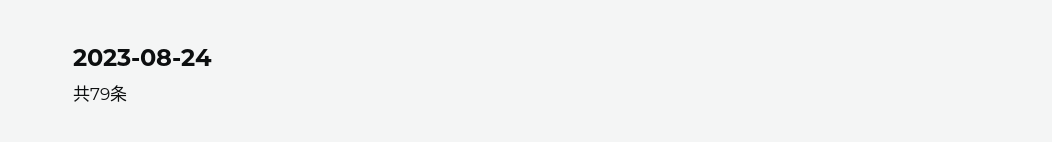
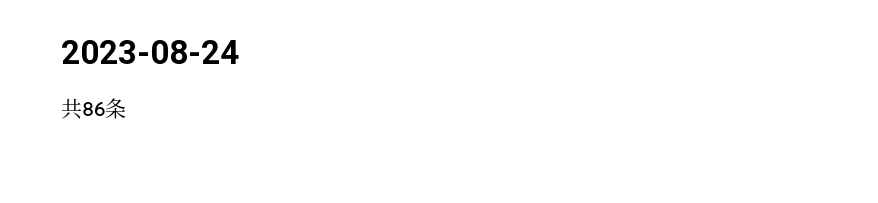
- 共79条
+ 共86条

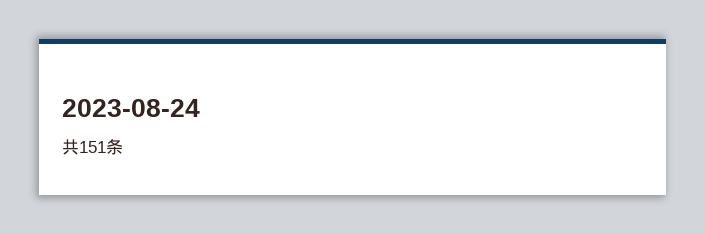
- 共86条
+ 共151条

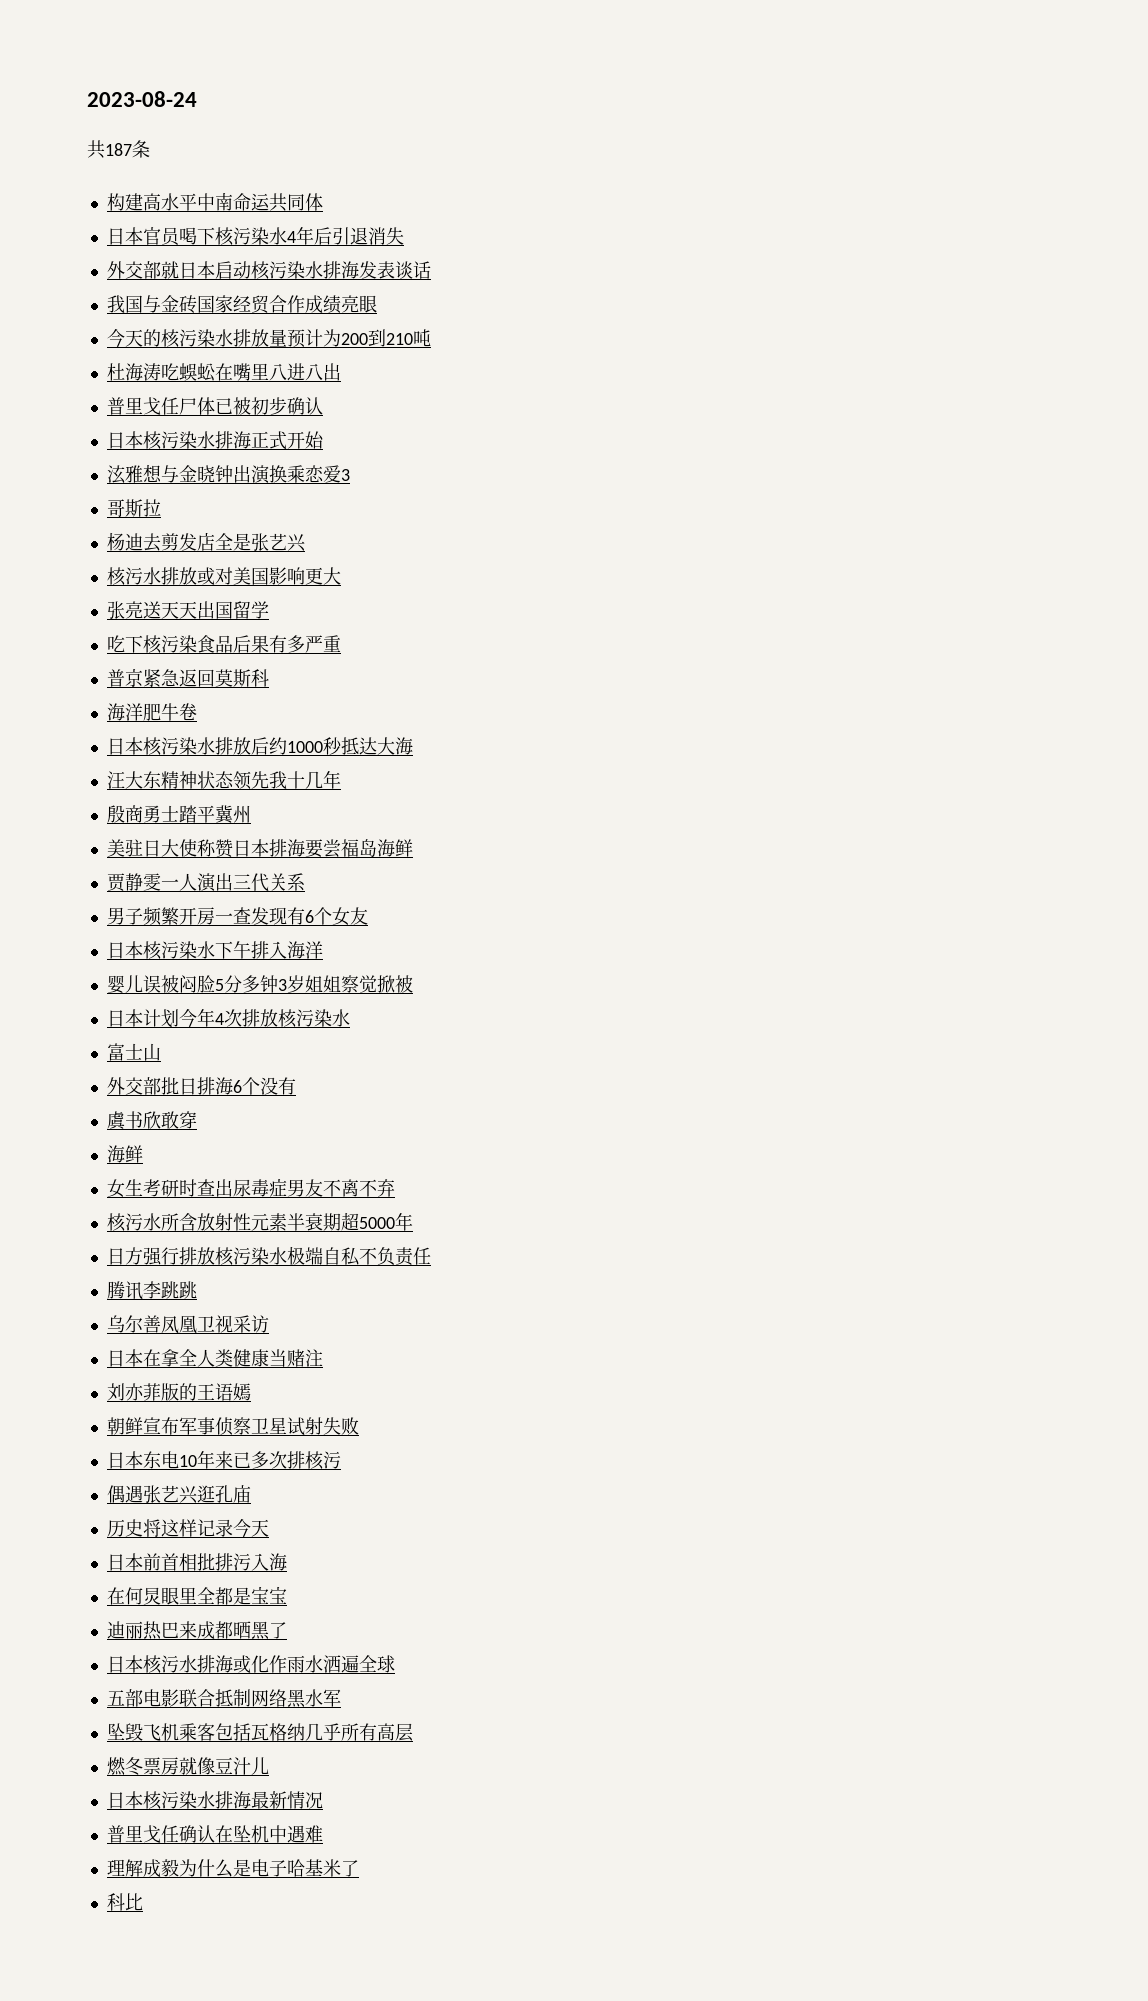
- 共151条
+ 共187条
+ 构建高水平中南命运共同体
+ 日本官员喝下核污染水4年后引退消失
+ 外交部就日本启动核污染水排海发表谈话
+ 我国与金砖国家经贸合作成绩亮眼
+ 今天的核污染水排放量预计为200到210吨
+ 杜海涛吃蜈蚣在嘴里八进八出
+ 普里戈任尸体已被初步确认
+ 日本核污染水排海正式开始
+ 泫雅想与金晓钟出演换乘恋爱3
+ 哥斯拉
+ 杨迪去剪发店全是张艺兴
+ 核污水排放或对美国影响更大
+ 张亮送天天出国留学
+ 吃下核污染食品后果有多严重
+ 普京紧急返回莫斯科
+ 海洋肥牛卷
+ 日本核污染水排放后约1000秒抵达大海
+ 汪大东精神状态领先我十几年
+ 殷商勇士踏平冀州
+ 美驻日大使称赞日本排海要尝福岛海鲜
+ 贾静雯一人演出三代关系
+ 男子频繁开房一查发现有6个女友
+ 日本核污染水下午排入海洋
+ 婴儿误被闷脸5分多钟3岁姐姐察觉掀被
+ 日本计划今年4次排放核污染水
+ 富士山
+ 外交部批日排海6个没有
+ 虞书欣敢穿
+ 海鲜
+ 女生考研时查出尿毒症男友不离不弃
+ 核污水所含放射性元素半衰期超5000年
+ 日方强行排放核污染水极端自私不负责任
+ 腾讯李跳跳
+ 乌尔善凤凰卫视采访
+ 日本在拿全人类健康当赌注
+ 刘亦菲版的王语嫣
+ 朝鲜宣布军事侦察卫星试射失败
+ 日本东电10年来已多次排核污
+ 偶遇张艺兴逛孔庙
+ 历史将这样记录今天
+ 日本前首相批排污入海
+ 在何炅眼里全都是宝宝
+ 迪丽热巴来成都晒黑了
+ 日本核污水排海或化作雨水洒遍全球
+ 五部电影联合抵制网络黑水军
+ 坠毁飞机乘客包括瓦格纳几乎所有高层
+ 燃冬票房就像豆汁儿
+ 日本核污染水排海最新情况
+ 普里戈任确认在坠机中遇难
+ 理解成毅为什么是电子哈基米了
+ 科比

